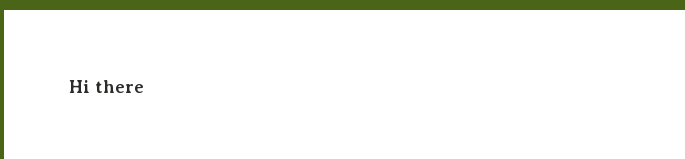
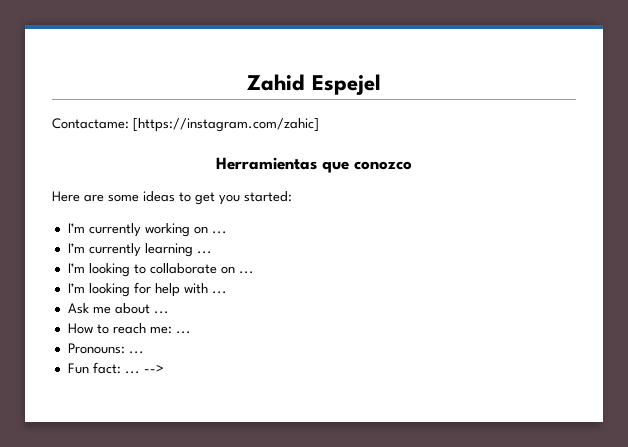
- Hi there
+ Zahid Espejel
+ Contactame: [https://instagram.com/zahic]
+ Herramientas que conozco
+ Here are some ideas to get you started:
+ I’m currently working on ...
+ I’m currently learning ...
+ I’m looking to collaborate on ...
+ I’m looking for help with ...
+ Ask me about ...
+ How to reach me: ...
+ Pronouns: ...
+ Fun fact: ... -->

